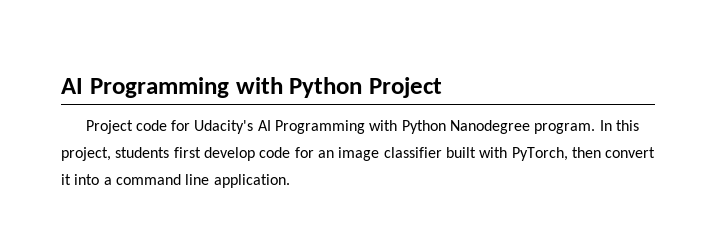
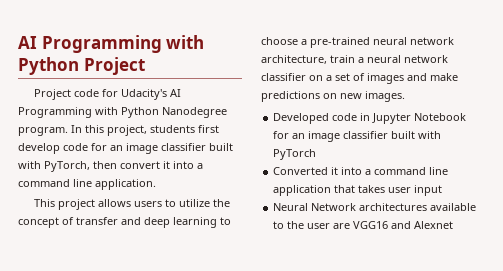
+ This project allows users to utilize the concept of transfer and deep learning to choose a pre-trained neural network architecture, train a neural network classifier on a set of images and make predictions on new images.
+ Developed code in Jupyter Notebook for an image classifier built with PyTorch
+ Converted it into a command line application that takes user input
+ Neural Network architectures available to the user are VGG16 and Alexnet

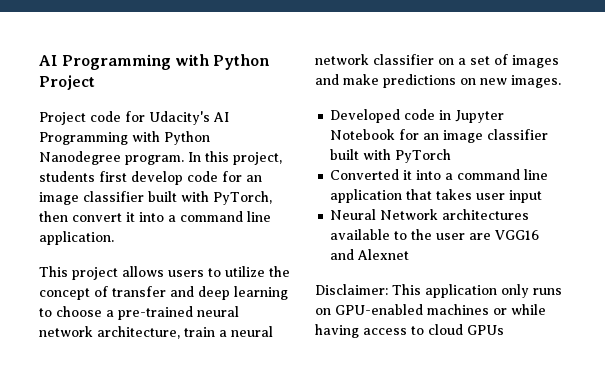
+ Disclaimer: This application only runs on GPU-enabled machines or while having access to cloud GPUs

